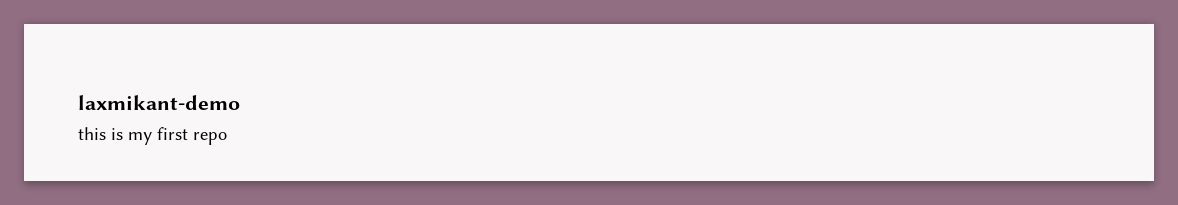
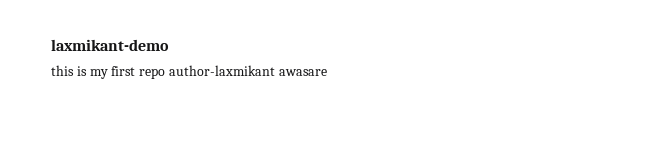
- this is my first repo
+ this is my first repo author-laxmikant awasare

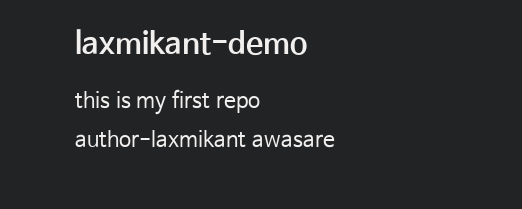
- this is my first repo author-laxmikant awasare
+ this is my first repo
+ author-laxmikant awasare

